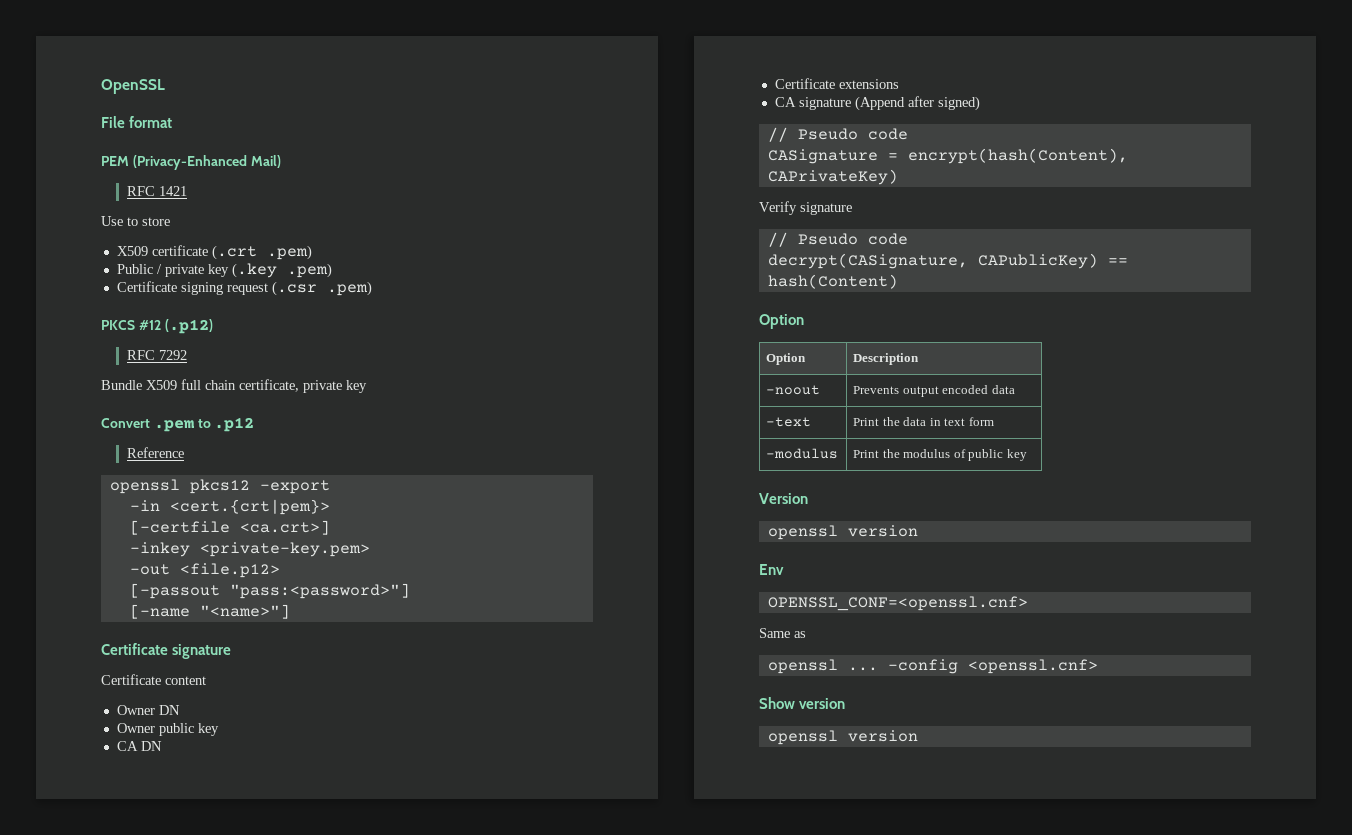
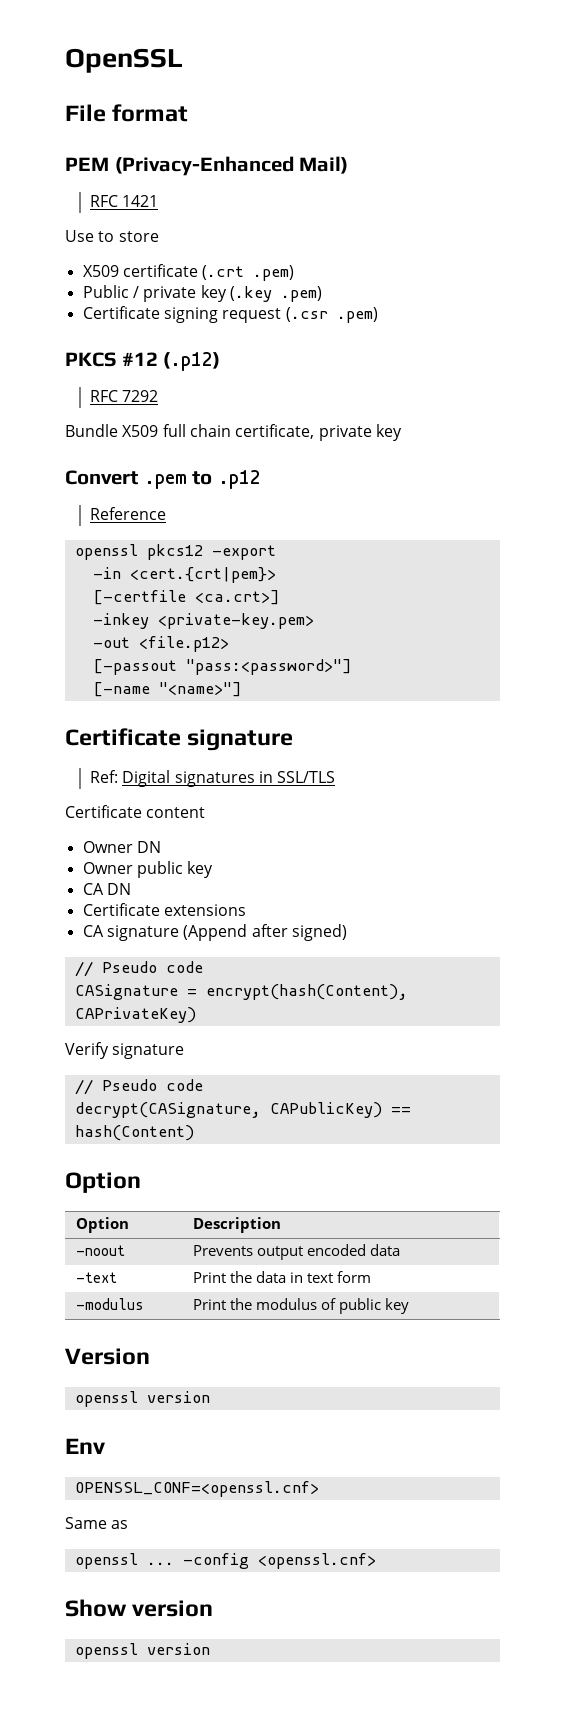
+ Ref: Digital signatures in SSL/TLS

